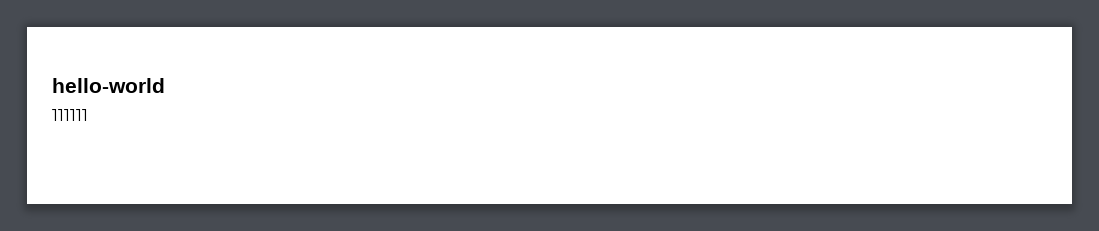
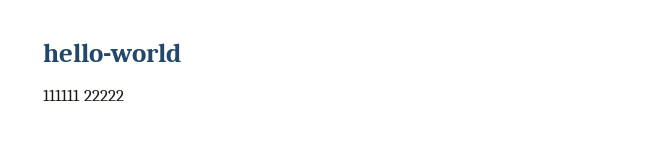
- 111111
+ 111111 22222

